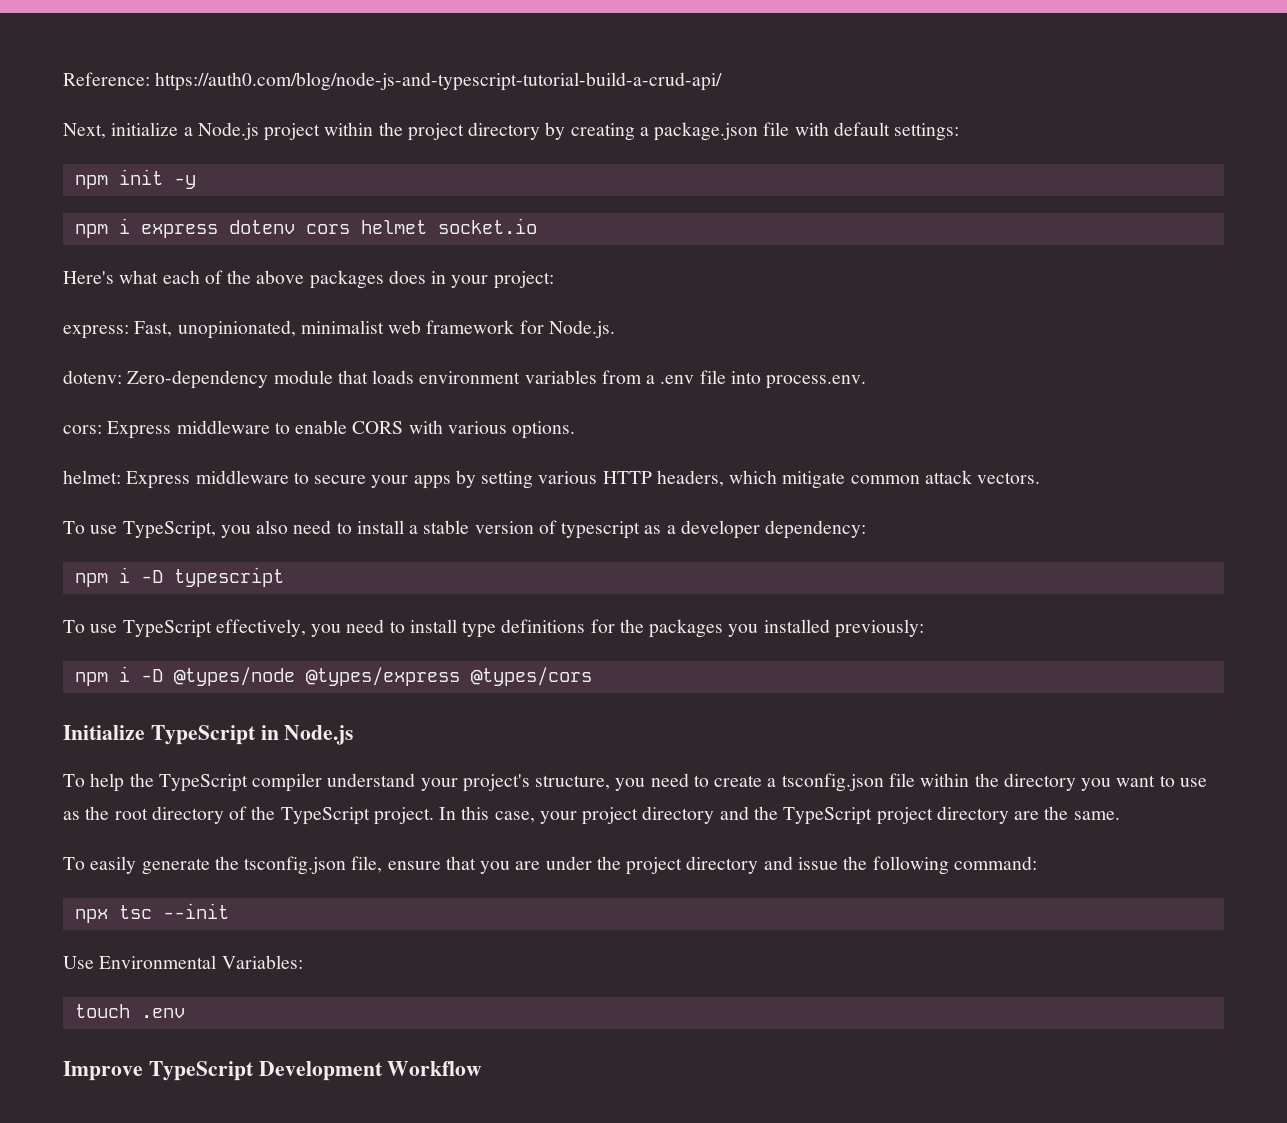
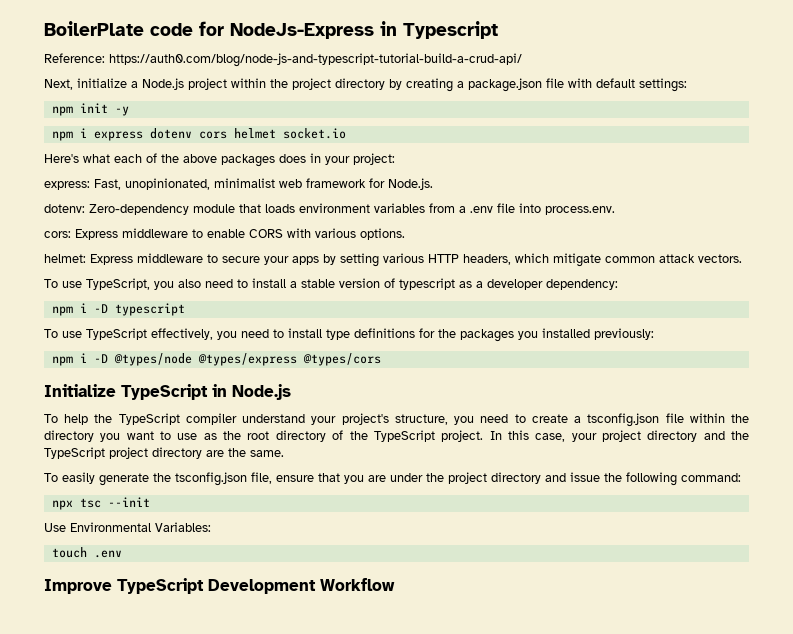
+ BoilerPlate code for NodeJs-Express in Typescript

